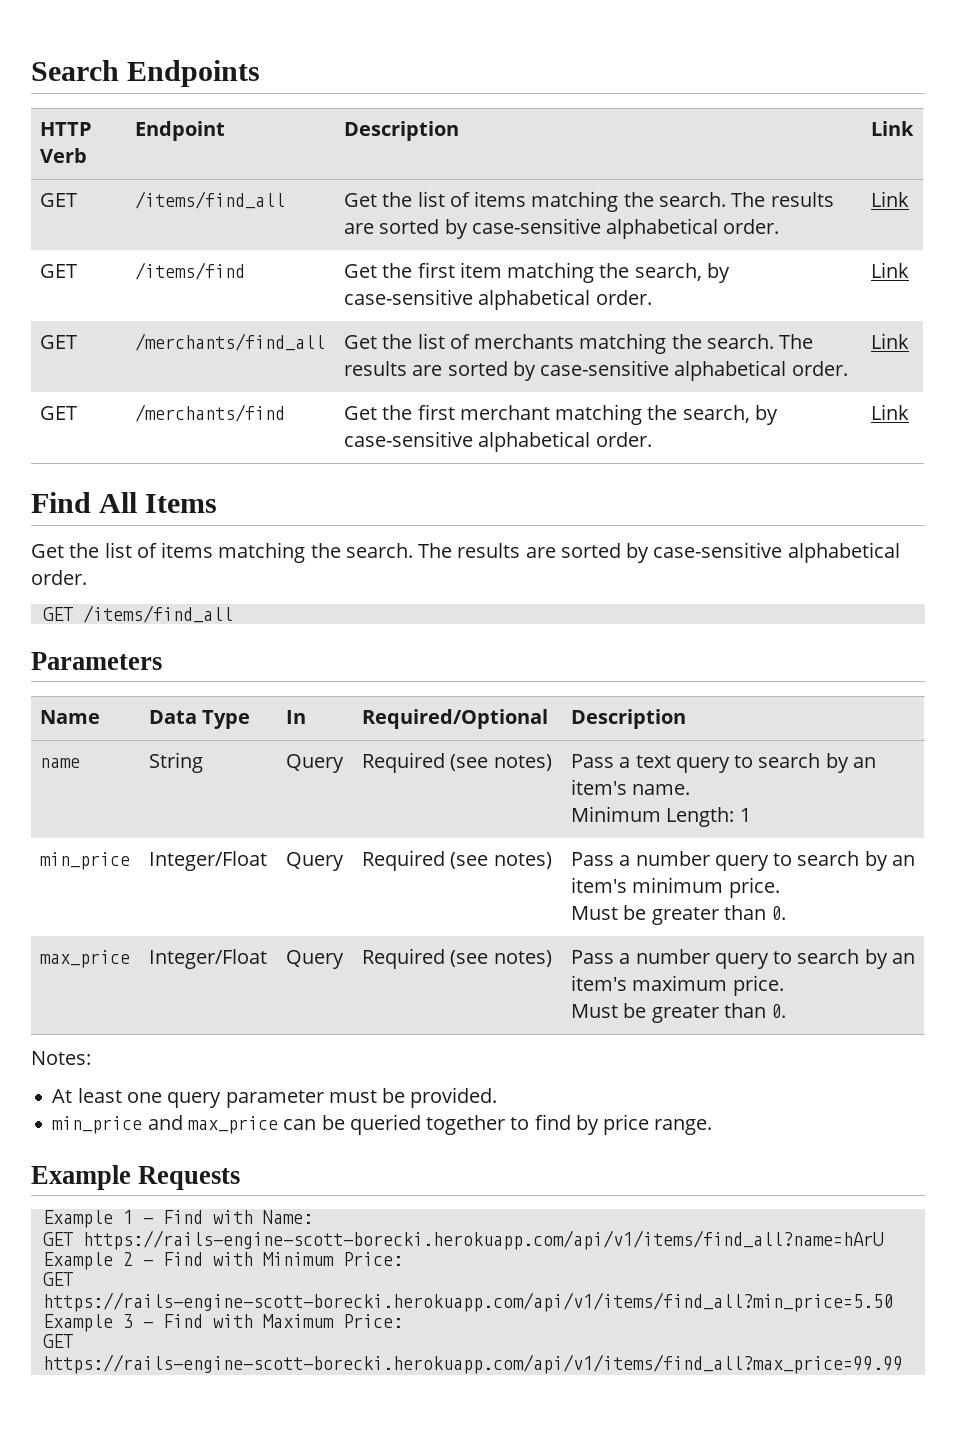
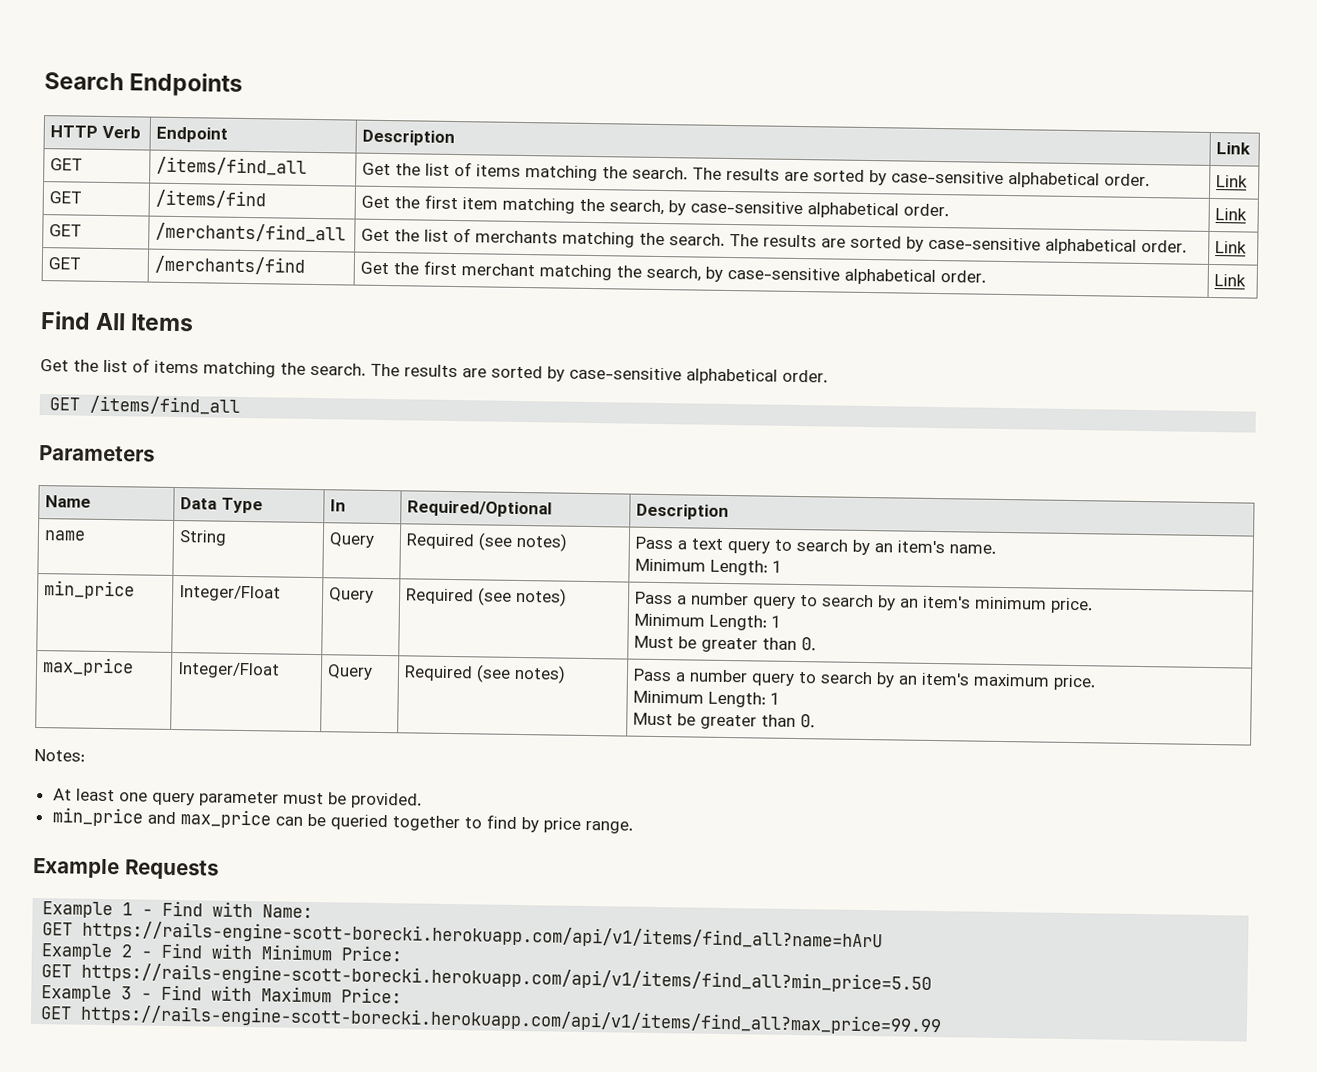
  min_price | Integer/Float | Query | Required (see notes) | Pass a number query to search by an item's minimum price.
+ Minimum Length: 1
  max_price | Integer/Float | Query | Required (see notes) | Pass a number query to search by an item's maximum price.
+ Minimum Length: 1

